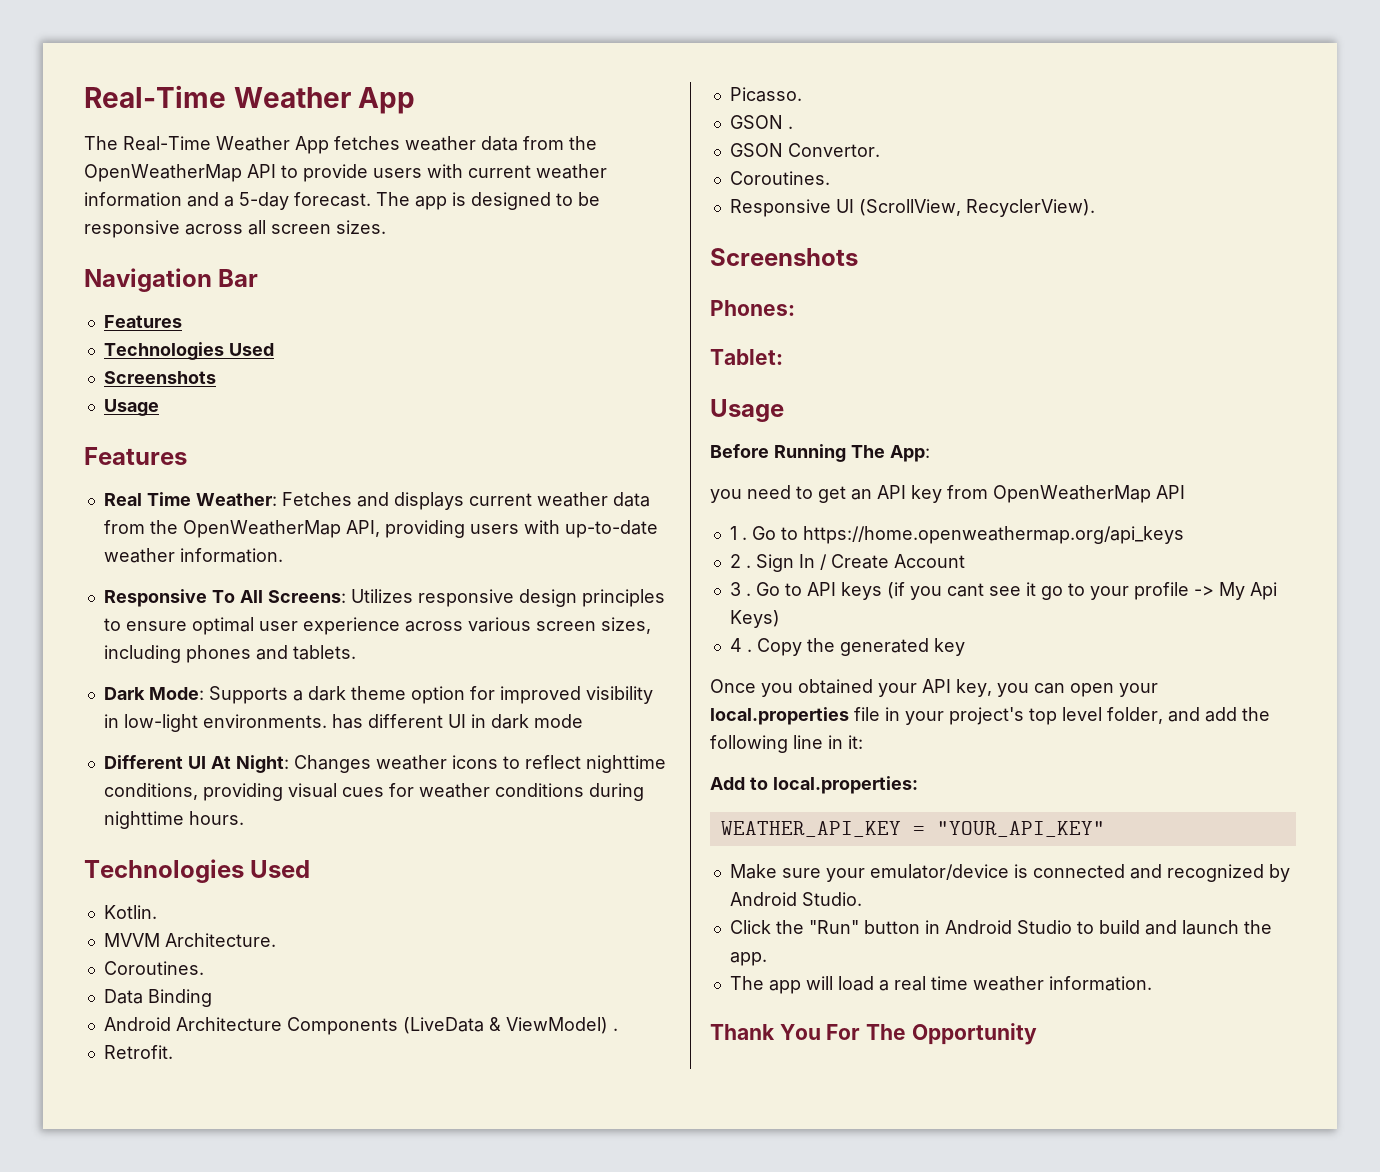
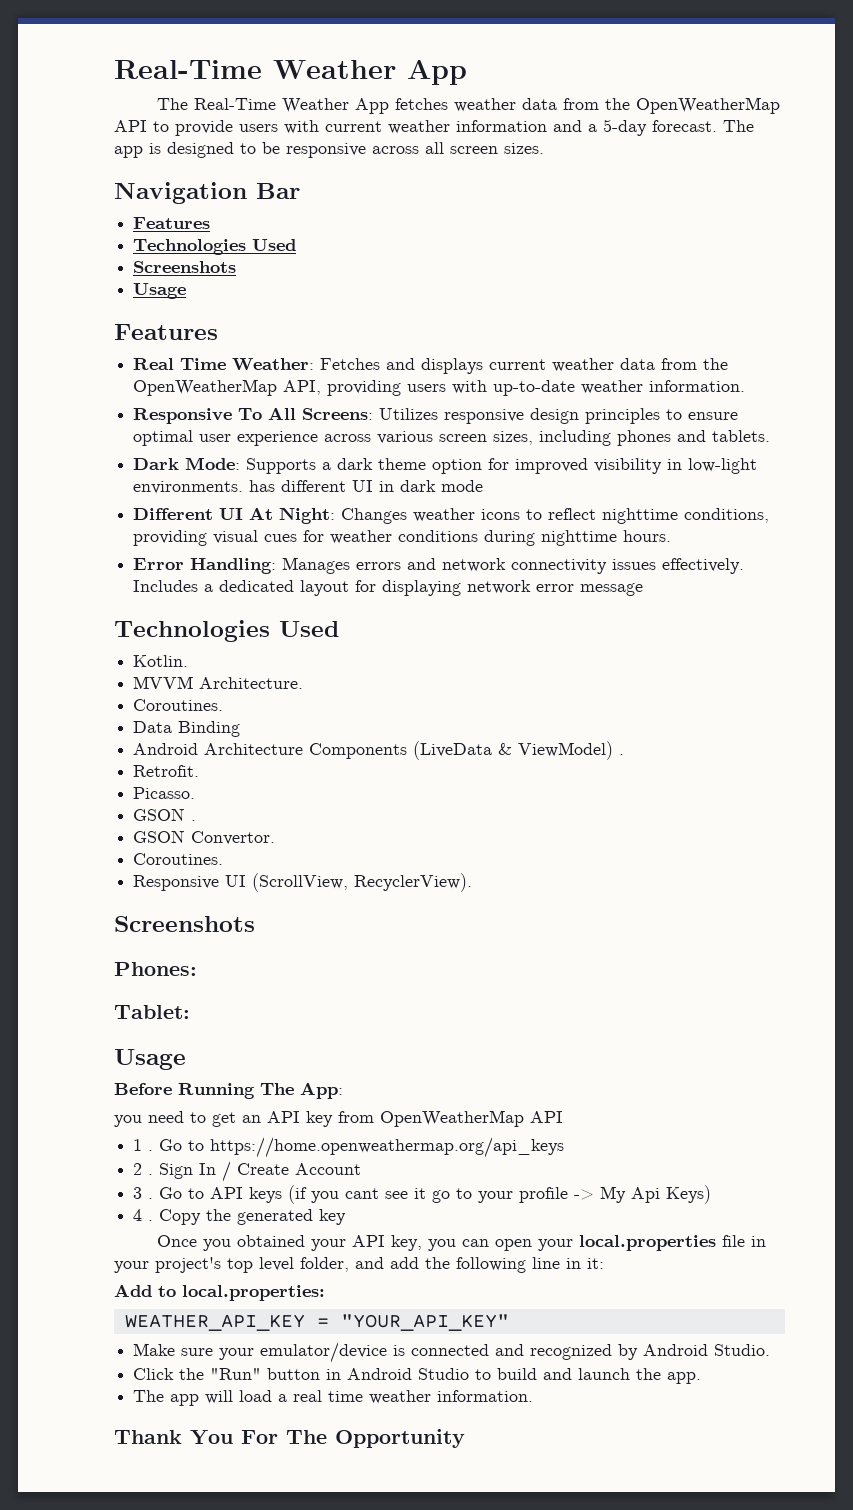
+ Error Handling: Manages errors and network connectivity issues effectively. Includes a dedicated layout for displaying network error message

